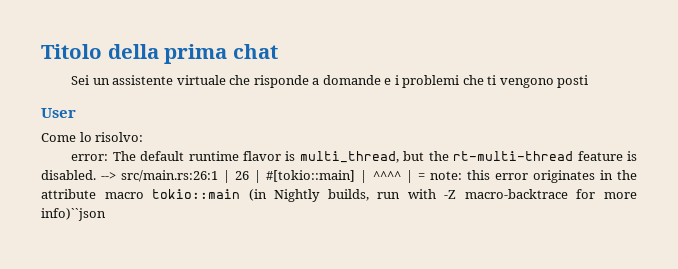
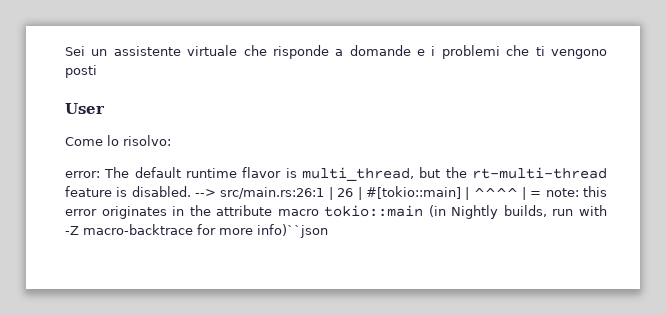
- Titolo della prima chat

